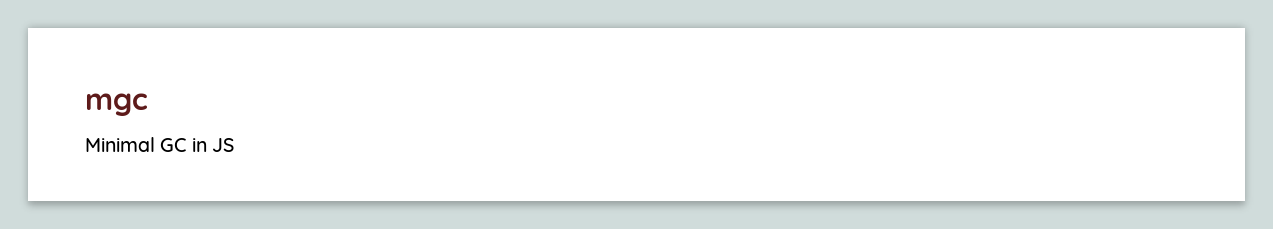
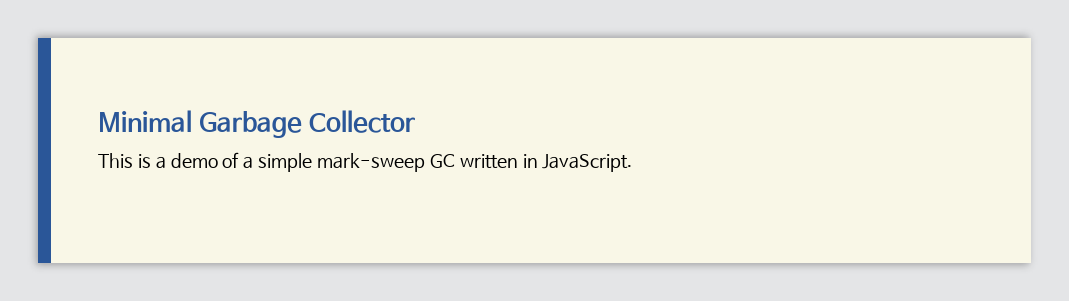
- mgc
- Minimal GC in JS
+ Minimal Garbage Collector
+ This is a demo of a simple mark-sweep GC written in JavaScript.

